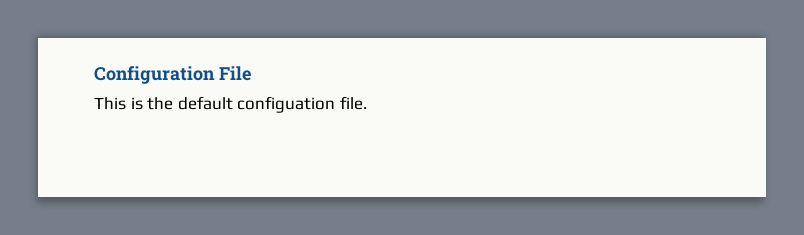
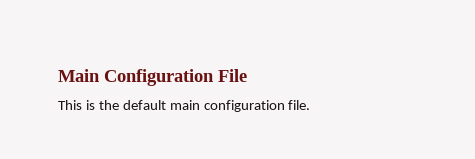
- Configuration File
+ Main Configuration File
- This is the default configuation file.
+ This is the default main configuration file.

